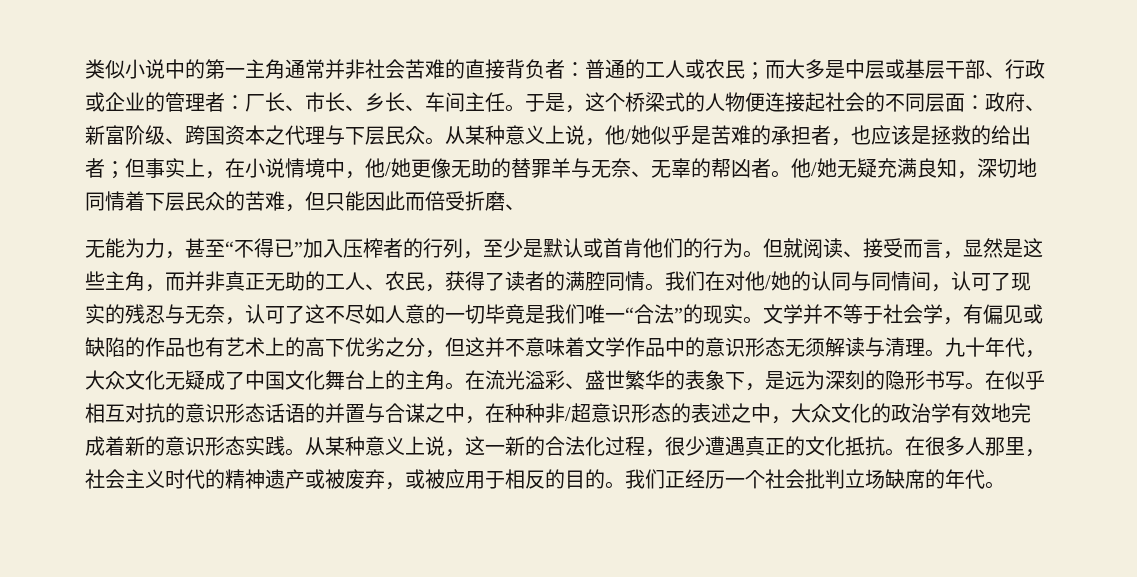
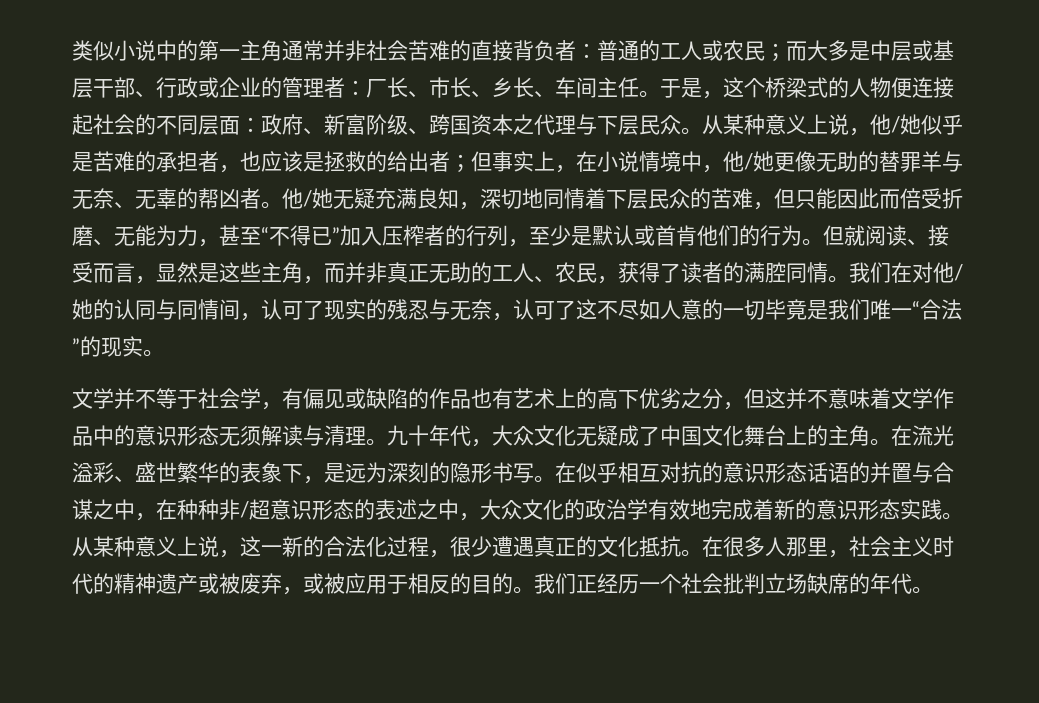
- 他/她无疑充满良知，深切地同情着下层民众的苦难，但只能因此而倍受折磨、
- 无能为力，甚至“不得已”加入压榨者的行列，至少是默认或首肯他们的行为。
+ 他/她无疑充满良知，深切地同情着下层民众的苦难，但只能因此而倍受折磨、无能为力，甚至“不得已”加入压榨者的行列，至少是默认或首肯他们的行为。
- 我们在对他/她的认同与同情间，认可了现实的残忍与无奈，认可了这不尽如人意的一切毕竟是我们唯一“合法”的现实。文学并不等于社会学，有偏见或缺陷的作品也有艺术上的高下优劣之分，但这并不意味着文学作品中的意识形态无须解读与清理。
+ 我们在对他/她的认同与同情间，认可了现实的残忍与无奈，认可了这不尽如人意的一切毕竟是我们唯一“合法”的现实。
+ 文学并不等于社会学，有偏见或缺陷的作品也有艺术上的高下优劣之分，但这并不意味着文学作品中的意识形态无须解读与清理。

